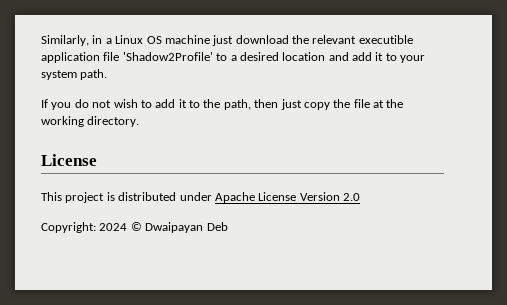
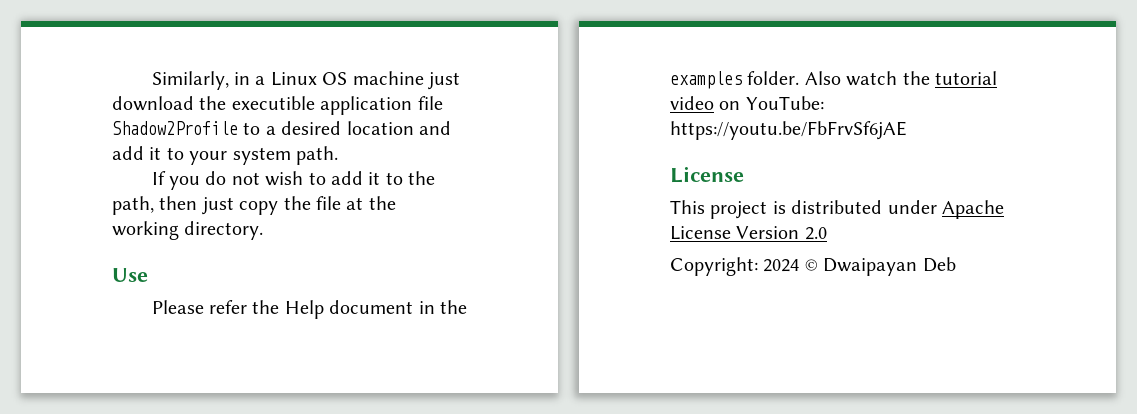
- Similarly, in a Linux OS machine just download the relevant executible application file 'Shadow2Profile' to a desired location and add it to your system path.
+ Similarly, in a Linux OS machine just download the executible application file Shadow2Profile to a desired location and add it to your system path.
+ Use
+ Please refer the Help document in the examples folder. Also watch the tutorial video on YouTube: https://youtu.be/FbFrvSf6jAE

